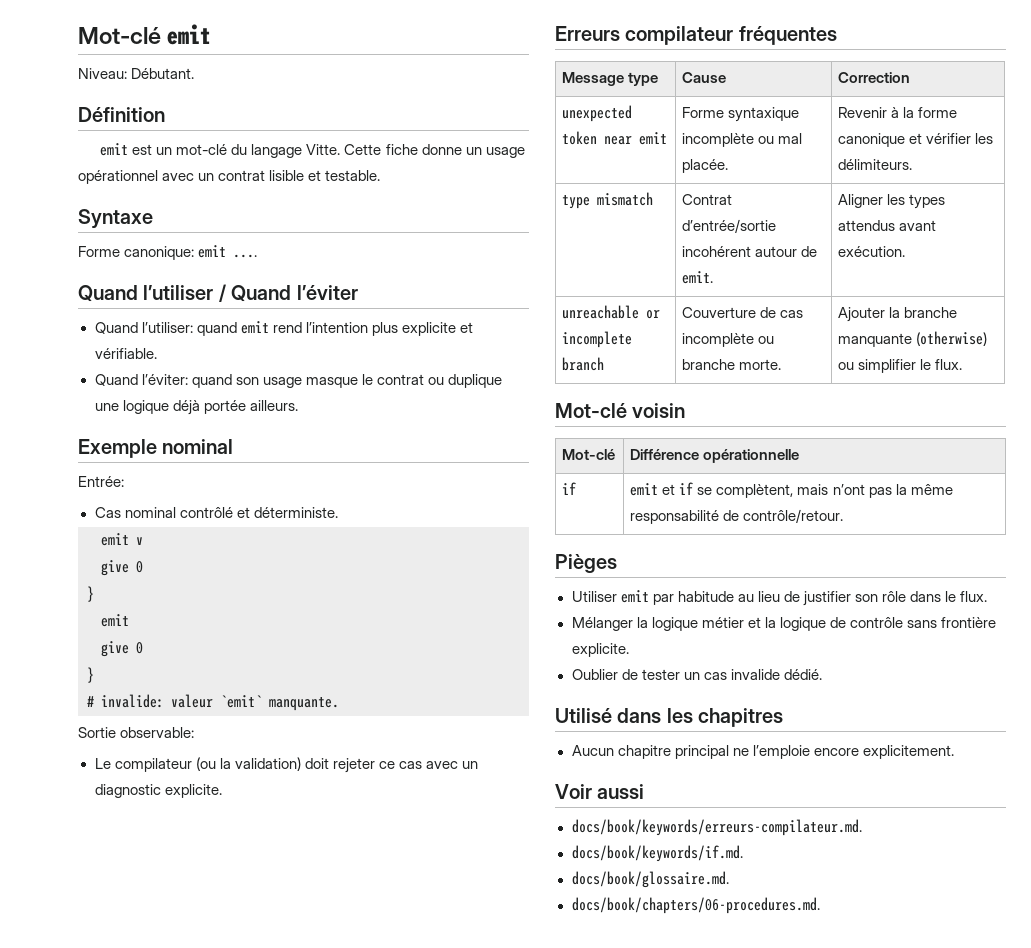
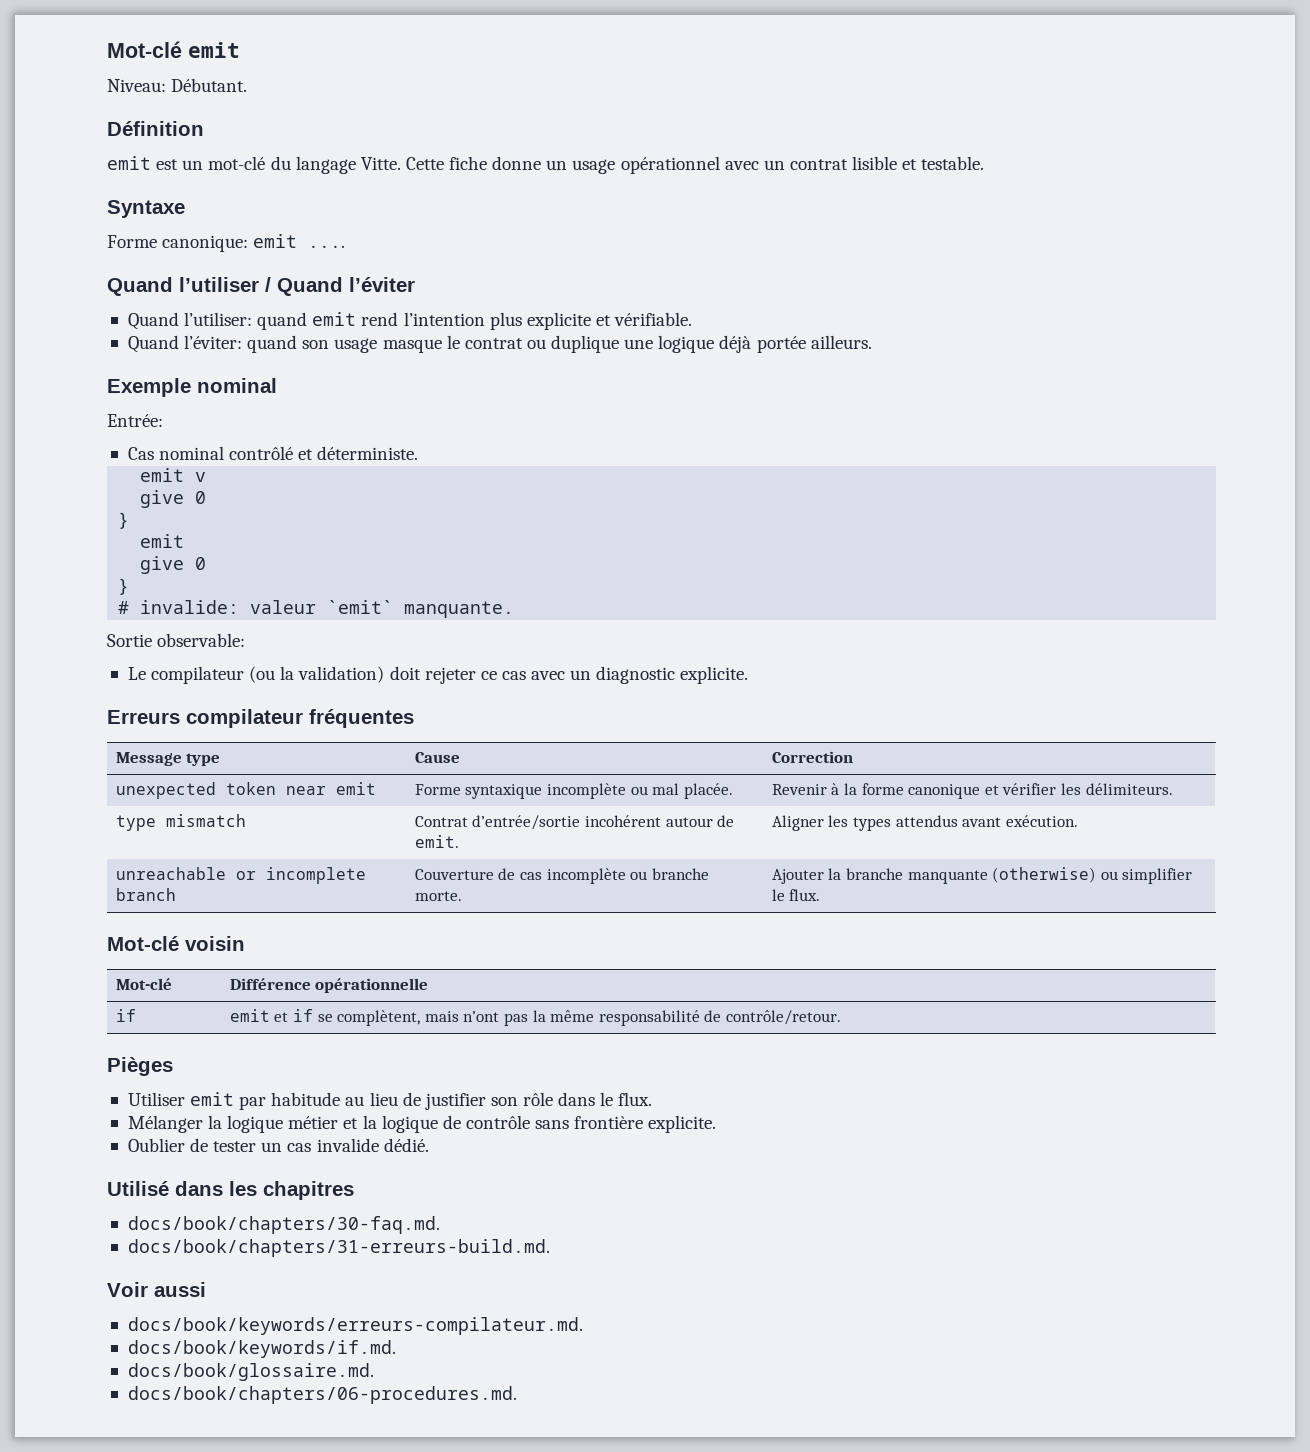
- Aucun chapitre principal ne l’emploie encore explicitement.
+ docs/book/chapters/30-faq.md.
+ docs/book/chapters/31-erreurs-build.md.

